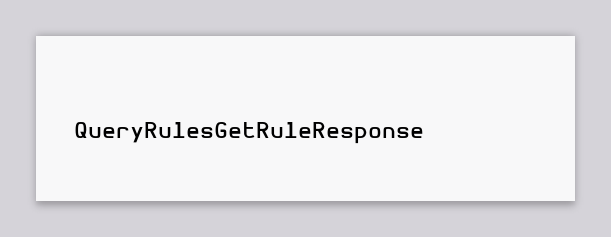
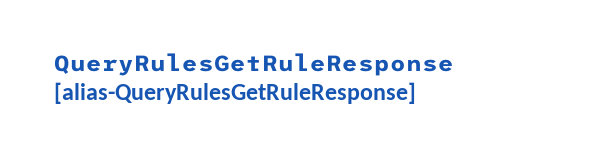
- QueryRulesGetRuleResponse
+ QueryRulesGetRuleResponse [alias-QueryRulesGetRuleResponse]

